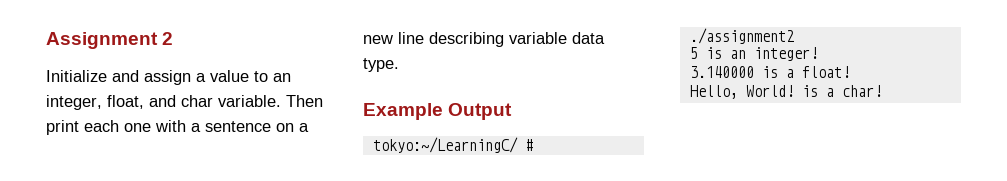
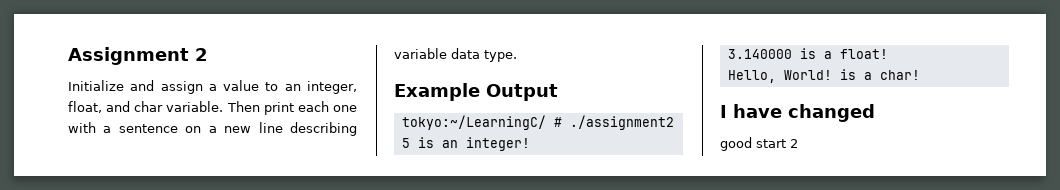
+ I have changed
+ good start 2

